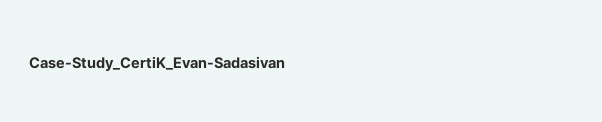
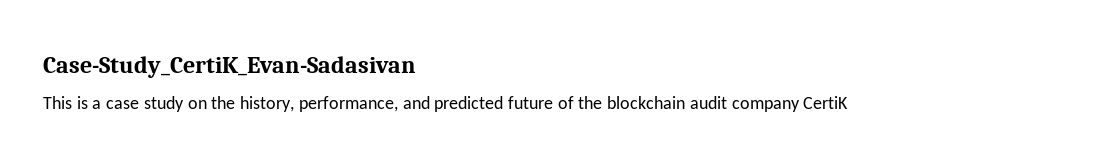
+ This is a case study on the history, performance, and predicted future of the blockchain audit company CertiK

